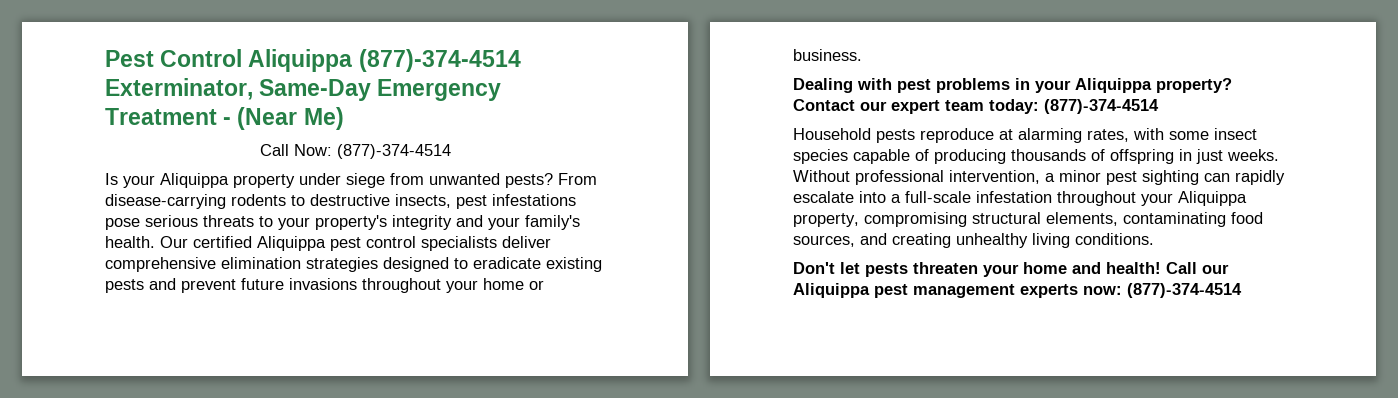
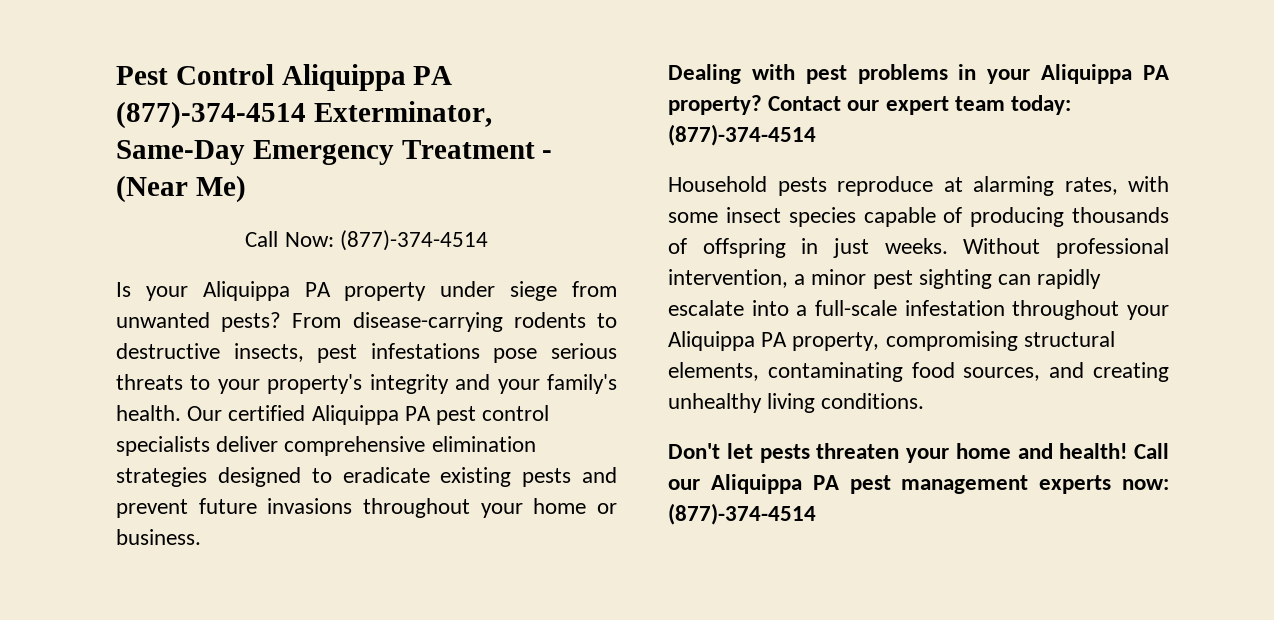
- Pest Control Aliquippa (877)-374-4514 Exterminator, Same-Day Emergency Treatment - (Near Me)
+ Pest Control Aliquippa PA (877)-374-4514 Exterminator, Same-Day Emergency Treatment - (Near Me)
- Is your Aliquippa property under siege from unwanted pests?
+ Is your Aliquippa PA property under siege from unwanted pests?
- Our certified Aliquippa pest control specialists deliver comprehensive elimination strategies designed to eradicate existing pests and prevent future invasions throughout your home or business.
+ Our certified Aliquippa PA pest control specialists deliver comprehensive elimination strategies designed to eradicate existing pests and prevent future invasions throughout your home or business.
- Dealing with pest problems in your Aliquippa property?
+ Dealing with pest problems in your Aliquippa PA property?
- Without professional intervention, a minor pest sighting can rapidly escalate into a full-scale infestation throughout your Aliquippa property, compromising structural elements, contaminating food sources, and creating unhealthy living conditions.
+ Without professional intervention, a minor pest sighting can rapidly escalate into a full-scale infestation throughout your Aliquippa PA property, compromising structural elements, contaminating food sources, and creating unhealthy living conditions.
- Call our Aliquippa pest management experts now: (877)-374-4514
+ Call our Aliquippa PA pest management experts now: (877)-374-4514

